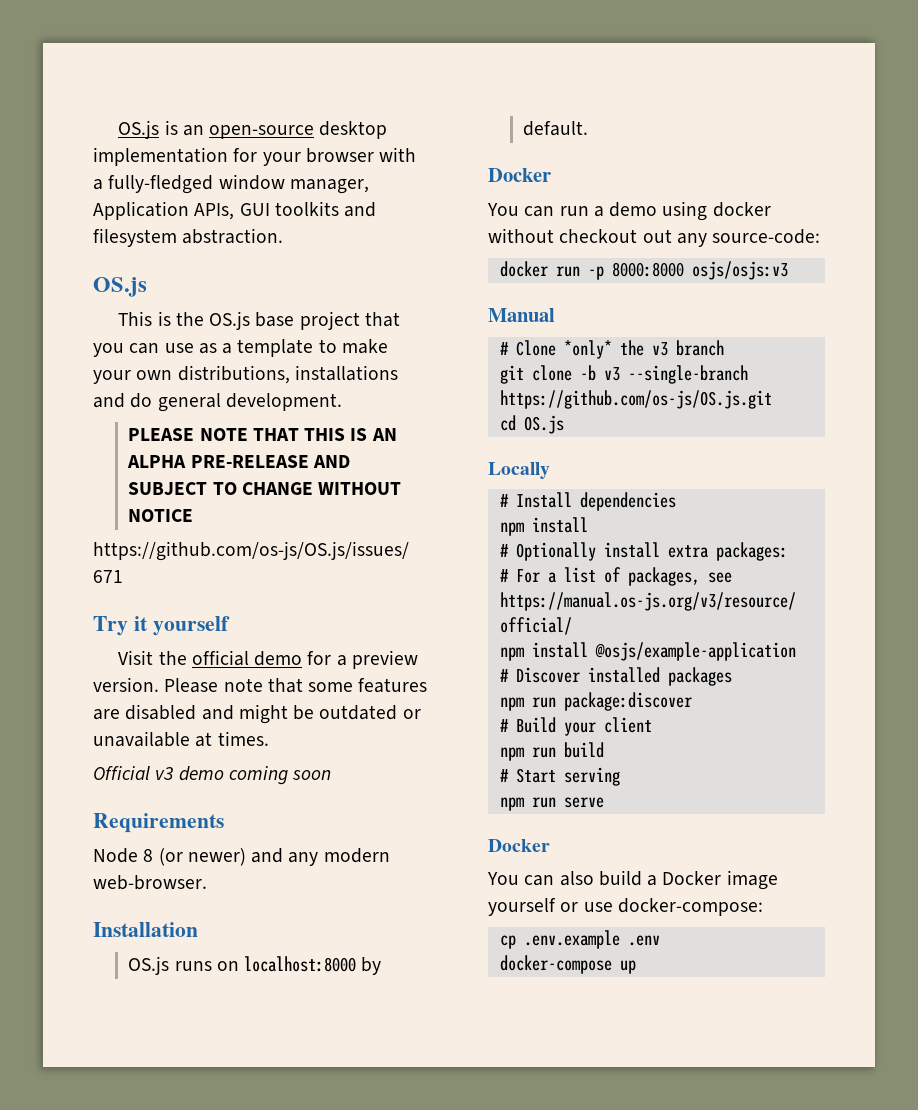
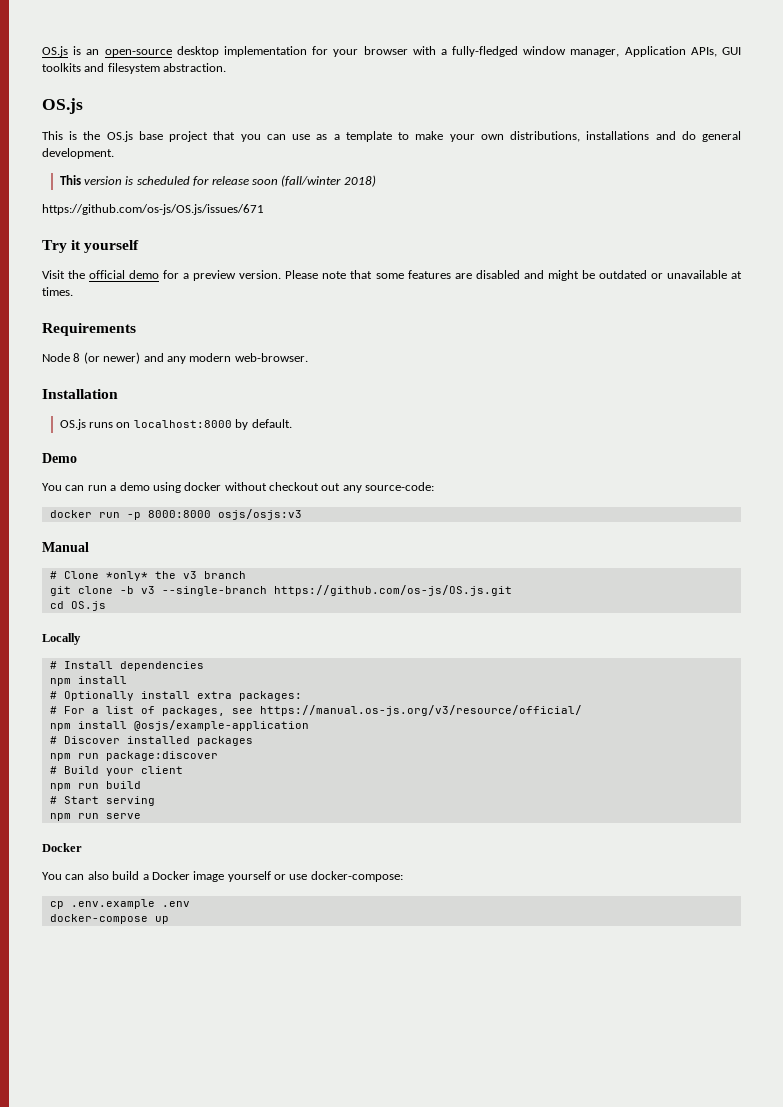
- PLEASE NOTE THAT THIS IS AN ALPHA PRE-RELEASE AND SUBJECT TO CHANGE WITHOUT NOTICE
+ This version is scheduled for release soon (fall/winter 2018)
- Official v3 demo coming soon
  OS.js runs on localhost:8000 by default.
- Docker
+ Demo

